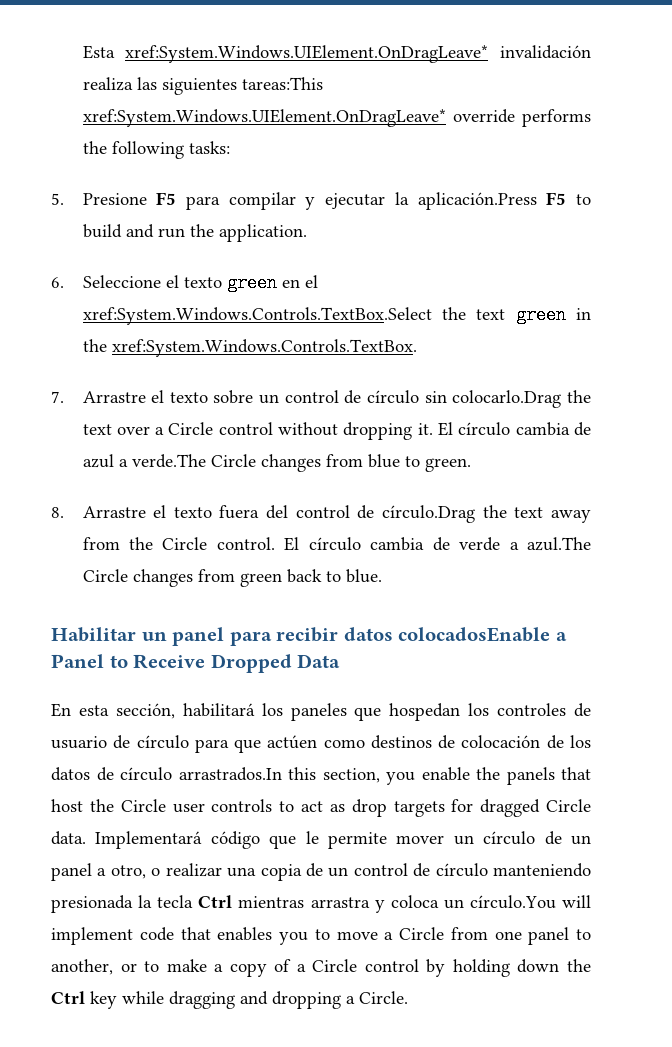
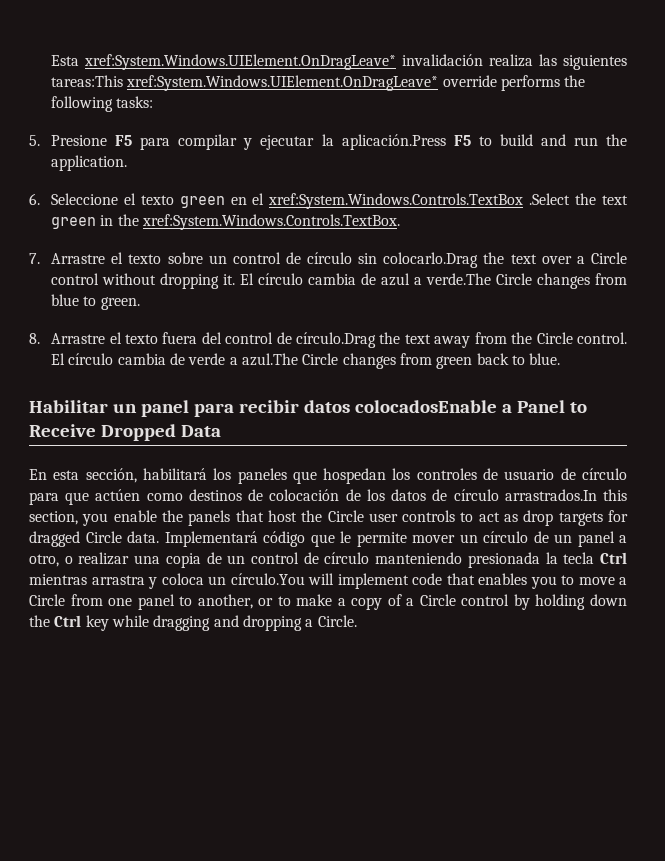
- 6. Seleccione el texto green en el xref:System.Windows.Controls.TextBox.Select the text green in the xref:System.Windows.Controls.TextBox.
+ 6. Seleccione el texto green en el xref:System.Windows.Controls.TextBox .Select the text green in the xref:System.Windows.Controls.TextBox.

